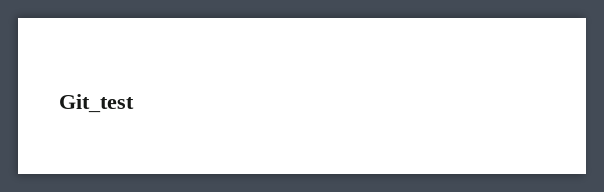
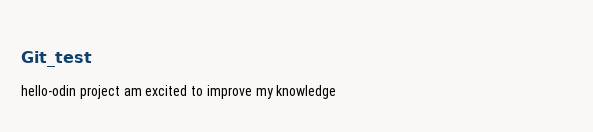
+ hello-odin project am excited to improve my knowledge

